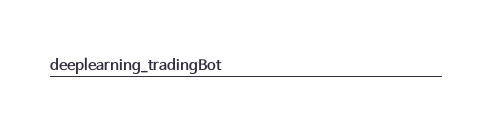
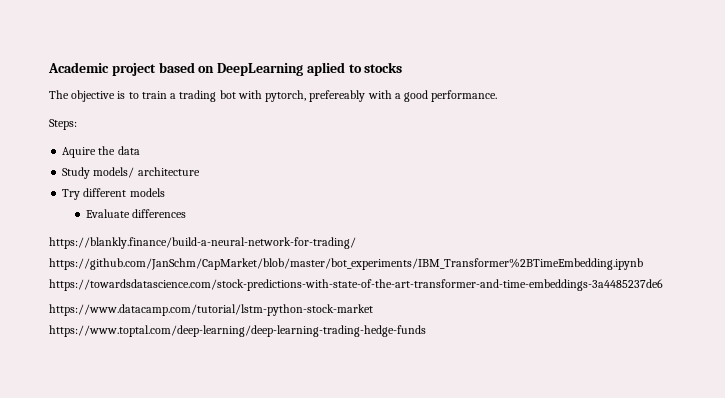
- deeplearning_tradingBot
+ Academic project based on DeepLearning aplied to stocks
+ The objective is to train a trading bot with pytorch, prefereably with a good performance.
+ Steps:
+ Aquire the data
+ Study models/ architecture
+ Try different models
+ Evaluate differences
+ https://blankly.finance/build-a-neural-network-for-trading/ https://github.com/JanSchm/CapMarket/blob/master/bot_experiments/IBM_Transformer%2BTimeEmbedding.ipynb https://towardsdatascience.com/stock-predictions-with-state-of-the-art-transformer-and-time-embeddings-3a4485237de6
+ https://www.datacamp.com/tutorial/lstm-python-stock-market https://www.toptal.com/deep-learning/deep-learning-trading-hedge-funds

